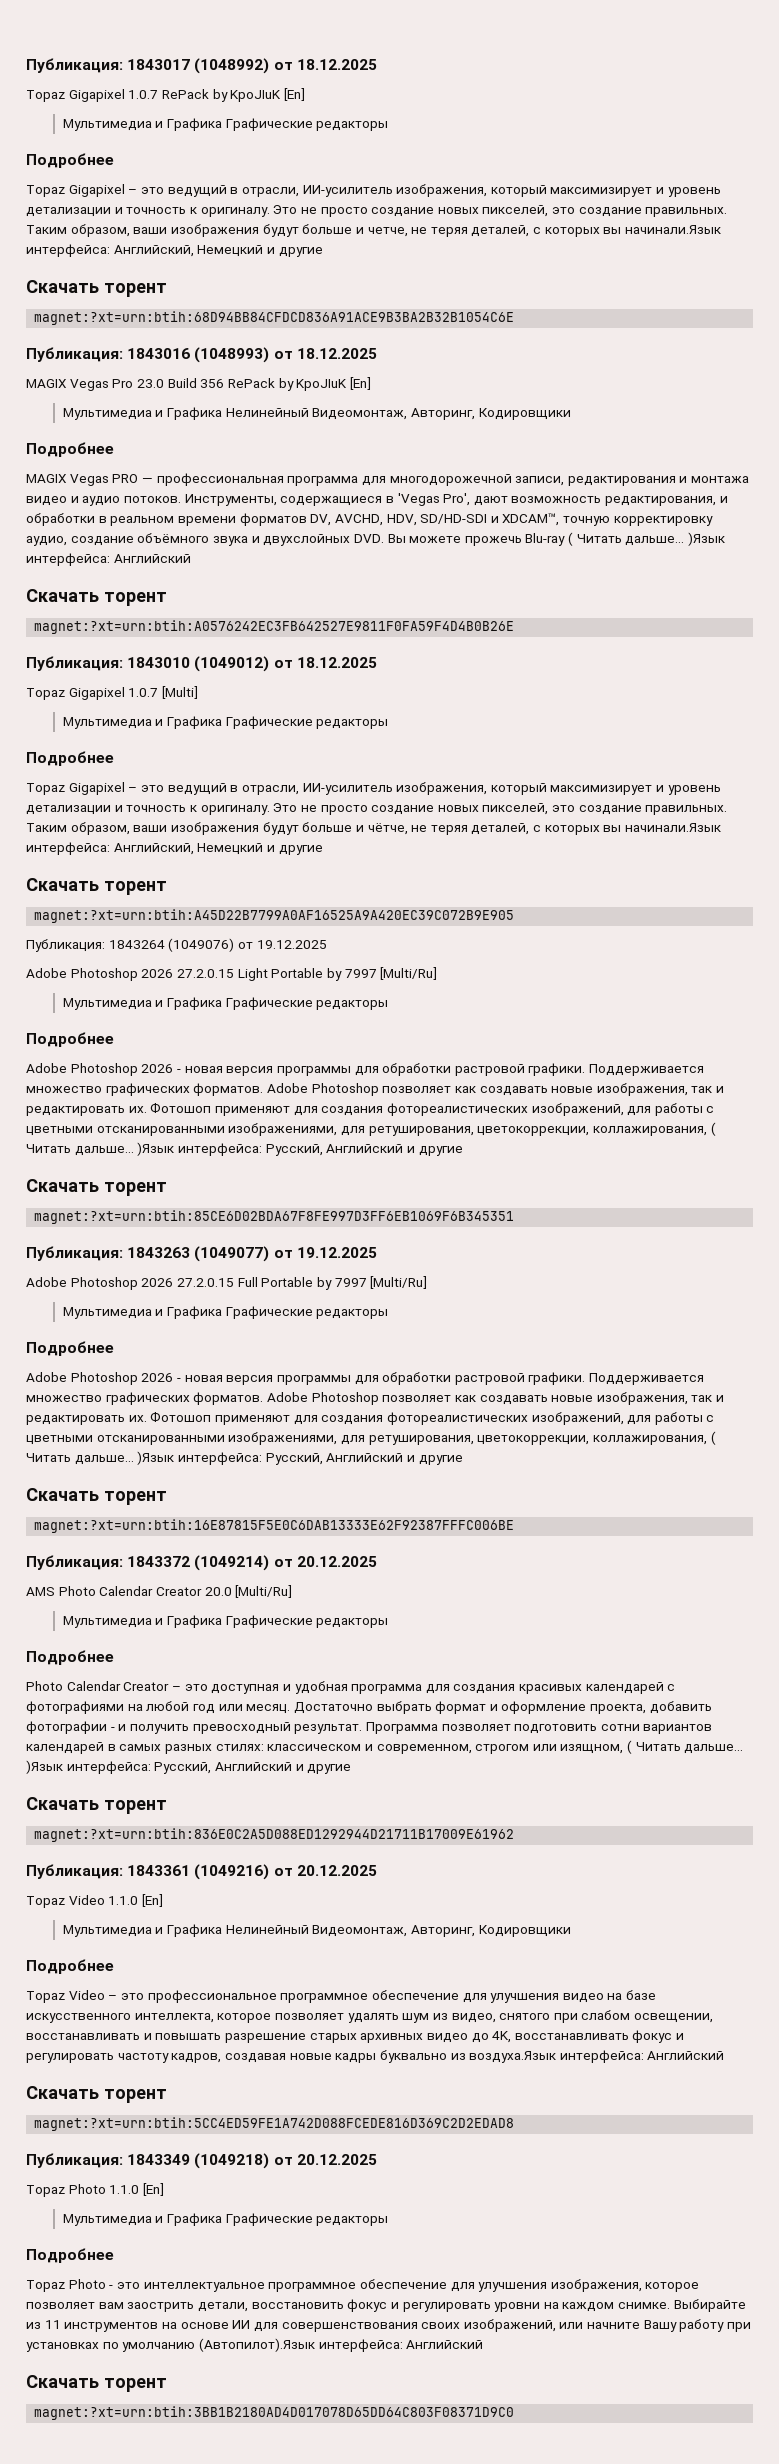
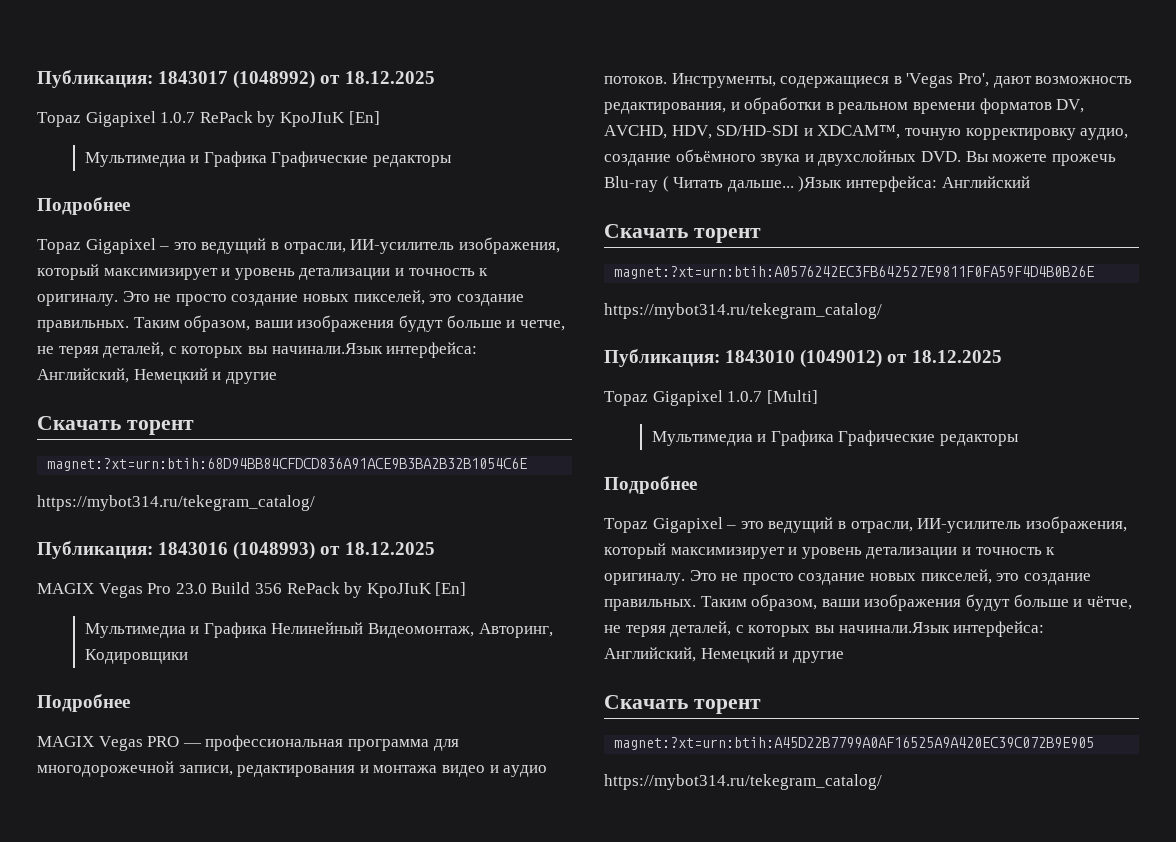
  magnet:?xt=urn:btih:68D94BB84CFDCD836A91ACE9B3BA2B32B1054C6E
+ https://mybot314.ru/tekegram_catalog/
  magnet:?xt=urn:btih:A0576242EC3FB642527E9811F0FA59F4D4B0B26E
+ https://mybot314.ru/tekegram_catalog/
  magnet:?xt=urn:btih:A45D22B7799A0AF16525A9A420EC39C072B9E905
- Публикация: 1843264 (1049076) от 19.12.2025
- Adobe Photoshop 2026 27.2.0.15 Light Portable by 7997 [Multi/Ru]
- Мультимедиа и Графика Графические редакторы
- Подробнее
- Adobe Photoshop 2026 - новая версия программы для обработки растровой графики. Поддерживается множество графических форматов. Adobe Photoshop позволяет как создавать новые изображения, так и редактировать их. Фотошоп применяют для создания фотореалистических изображений, для работы с цветными отсканированными изображениями, для ретуширования, цветокоррекции, коллажирования, ( Читать дальше... )Язык интерфейса: Русский, Английский и другие
- Скачать торент
- magnet:?xt=urn:btih:85CE6D02BDA67F8FE997D3FF6EB1069F6B345351
- Публикация: 1843263 (1049077) от 19.12.2025
- Adobe Photoshop 2026 27.2.0.15 Full Portable by 7997 [Multi/Ru]
- Мультимедиа и Графика Графические редакторы
- Подробнее
- Adobe Photoshop 2026 - новая версия программы для обработки растровой графики. Поддерживается множество графических форматов. Adobe Photoshop позволяет как создавать новые изображения, так и редактировать их. Фотошоп применяют для создания фотореалистических изображений, для работы с цветными отсканированными изображениями, для ретуширования, цветокоррекции, коллажирования, ( Читать дальше... )Язык интерфейса: Русский, Английский и другие
- Скачать торент
- magnet:?xt=urn:btih:16E87815F5E0C6DAB13333E62F92387FFFC006BE
- Публикация: 1843372 (1049214) от 20.12.2025
- AMS Photo Calendar Creator 20.0 [Multi/Ru]
- Мультимедиа и Графика Графические редакторы
- Подробнее
- Photo Calendar Creator – это доступная и удобная программа для создания красивых календарей с фотографиями на любой год или месяц. Достаточно выбрать формат и оформление проекта, добавить фотографии - и получить превосходный результат. Программа позволяет подготовить сотни вариантов календарей в самых разных стилях: классическом и современном, строгом или изящном, ( Читать дальше... )Язык интерфейса: Русский, Английский и другие
- Скачать торент
- magnet:?xt=urn:btih:836E0C2A5D088ED1292944D21711B17009E61962
- Публикация: 1843361 (1049216) от 20.12.2025
- Topaz Video 1.1.0 [En]
- Мультимедиа и Графика Нелинейный Видеомонтаж, Авторинг, Кодировщики
- Подробнее
- Topaz Video – это профессиональное программное обеспечение для улучшения видео на базе искусственного интеллекта, которое позволяет удалять шум из видео, снятого при слабом освещении, восстанавливать и повышать разрешение старых архивных видео до 4K, восстанавливать фокус и регулировать частоту кадров, создавая новые кадры буквально из воздуха.Язык интерфейса: Английский
- Скачать торент
- magnet:?xt=urn:btih:5CC4ED59FE1A742D088FCEDE816D369C2D2EDAD8
- Публикация: 1843349 (1049218) от 20.12.2025
- Topaz Photo 1.1.0 [En]
- Мультимедиа и Графика Графические редакторы
- Подробнее
- Topaz Photo - это интеллектуальное программное обеспечение для улучшения изображения, которое позволяет вам заострить детали, восстановить фокус и регулировать уровни на каждом снимке. Выбирайте из 11 инструментов на основе ИИ для совершенствования своих изображений, или начните Вашу работу при установках по умолчанию (Автопилот).Язык интерфейса: Английский
- Скачать торент
- magnet:?xt=urn:btih:3BB1B2180AD4D017078D65DD64C803F08371D9C0
+ https://mybot314.ru/tekegram_catalog/

